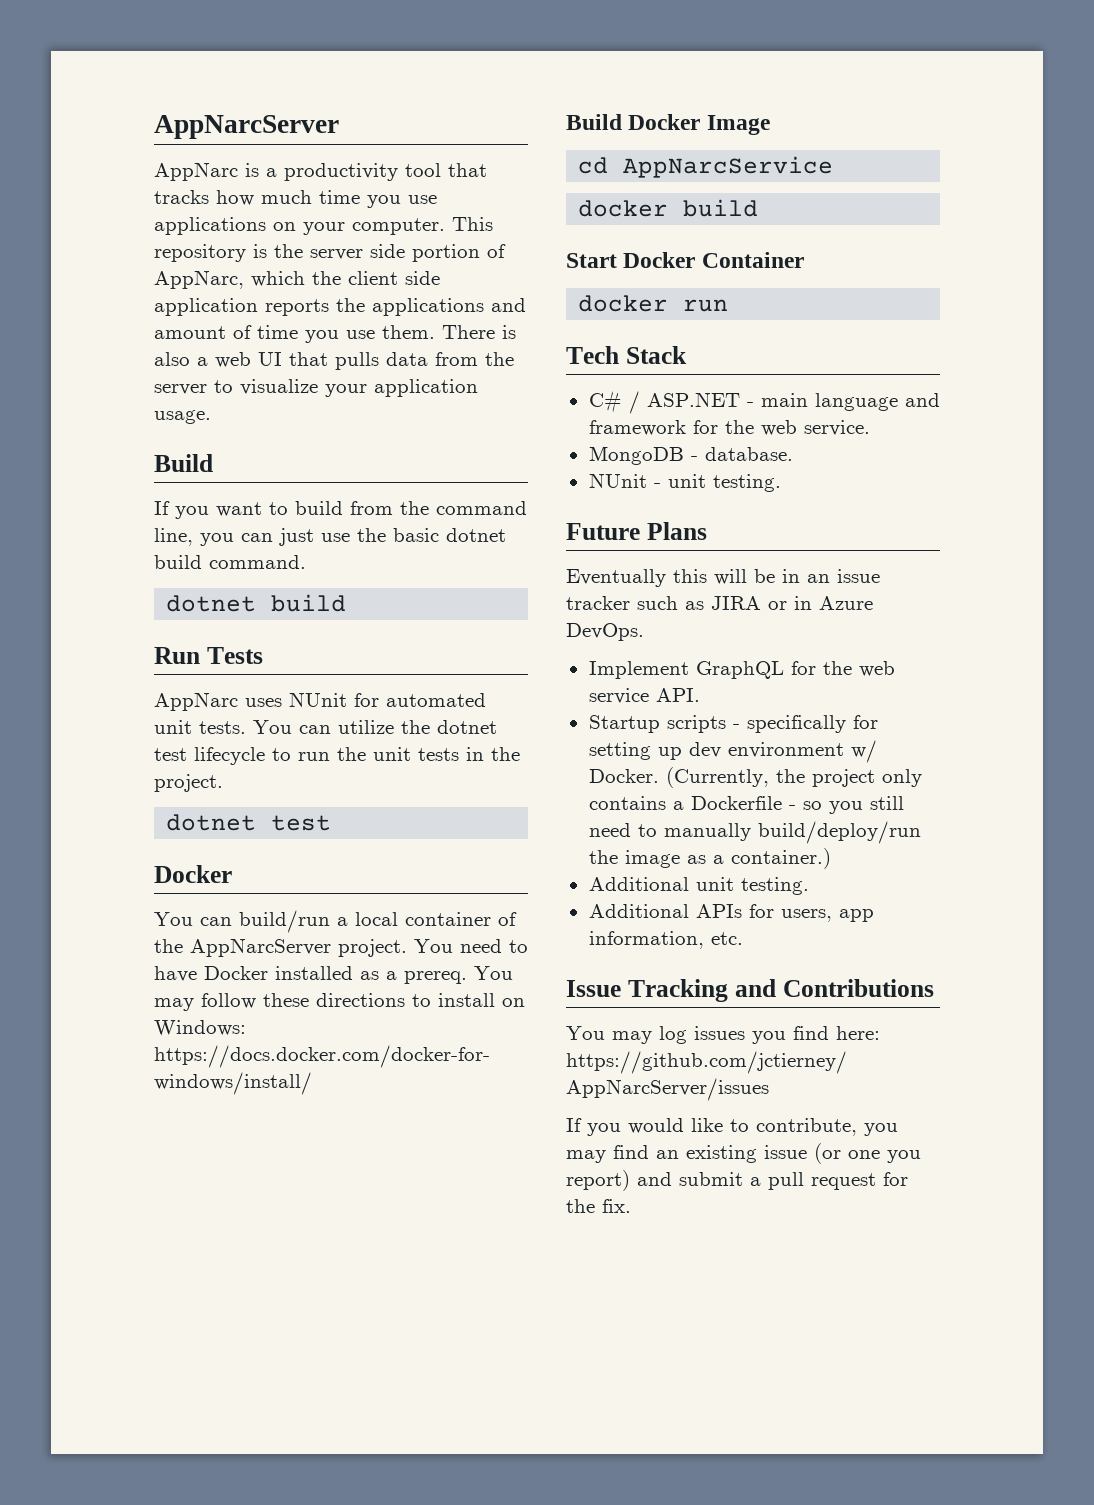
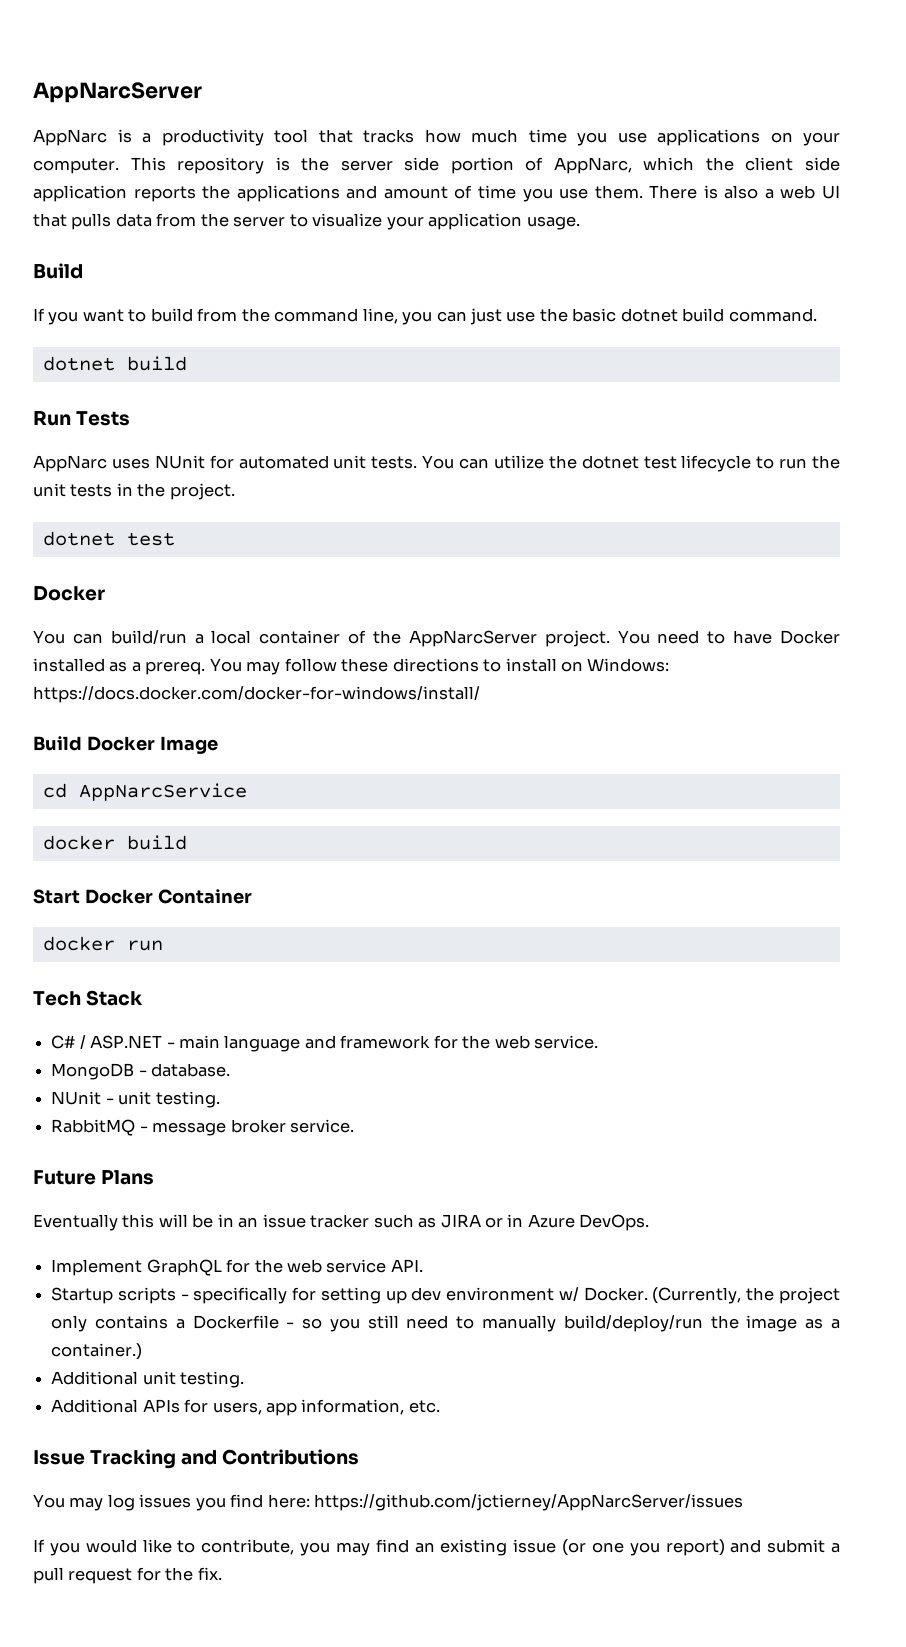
+ RabbitMQ - message broker service.

